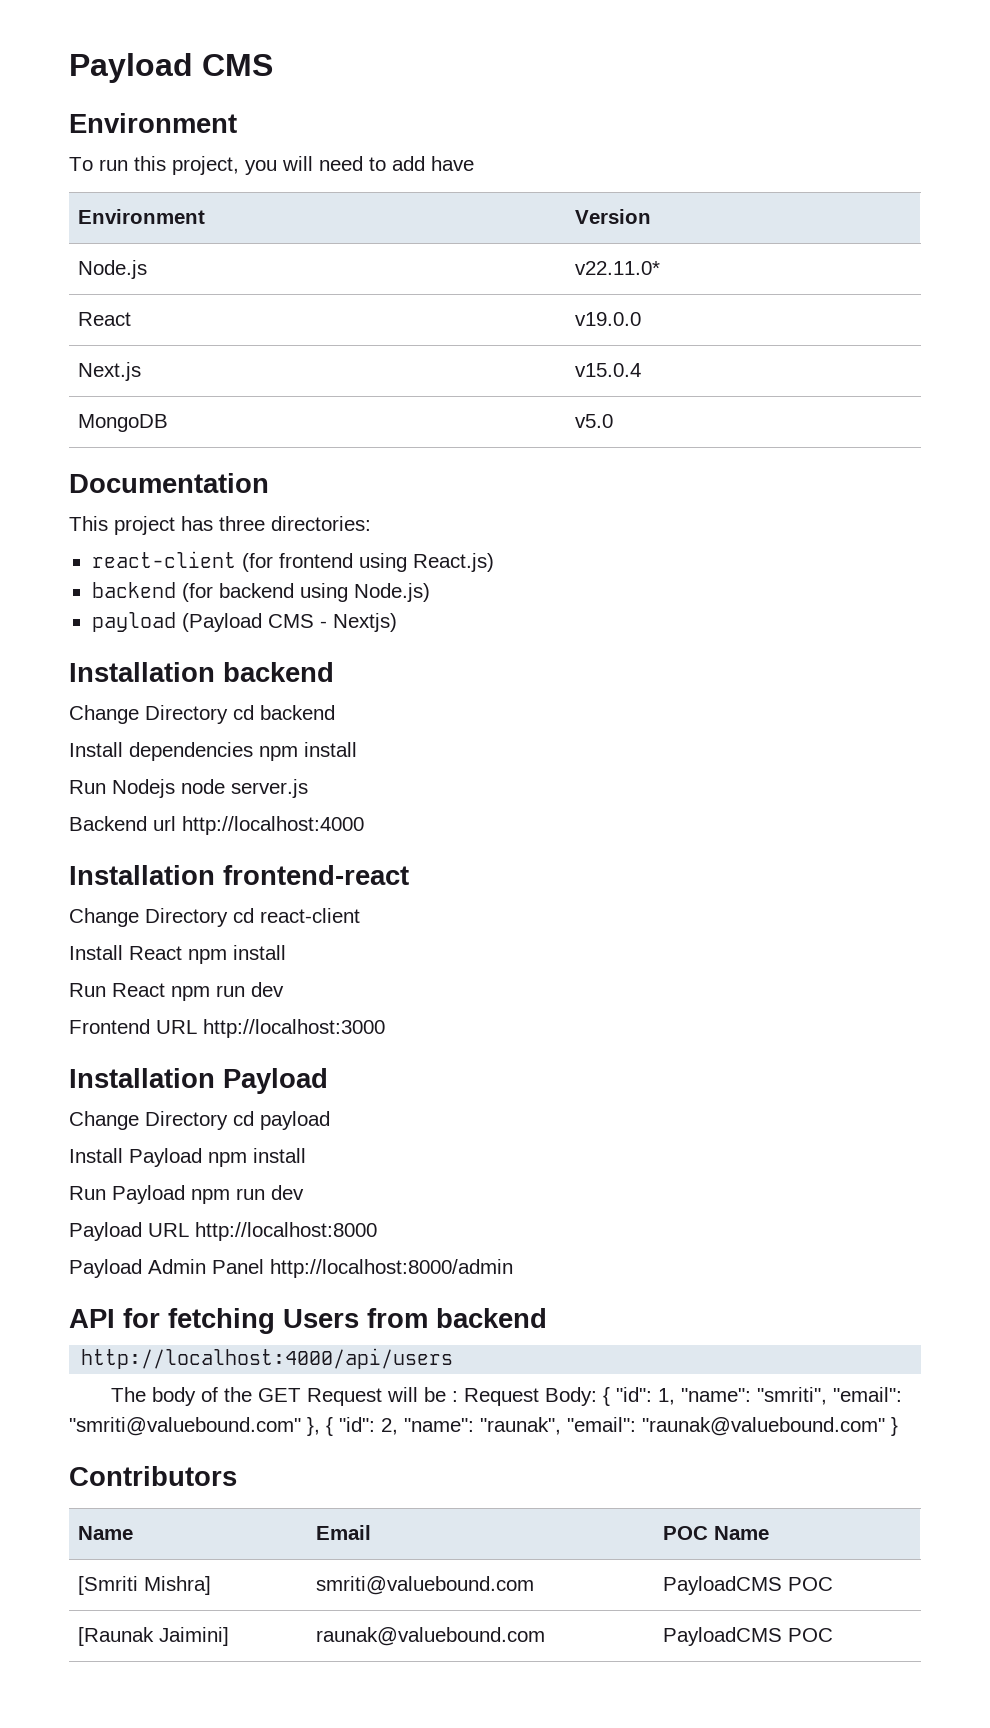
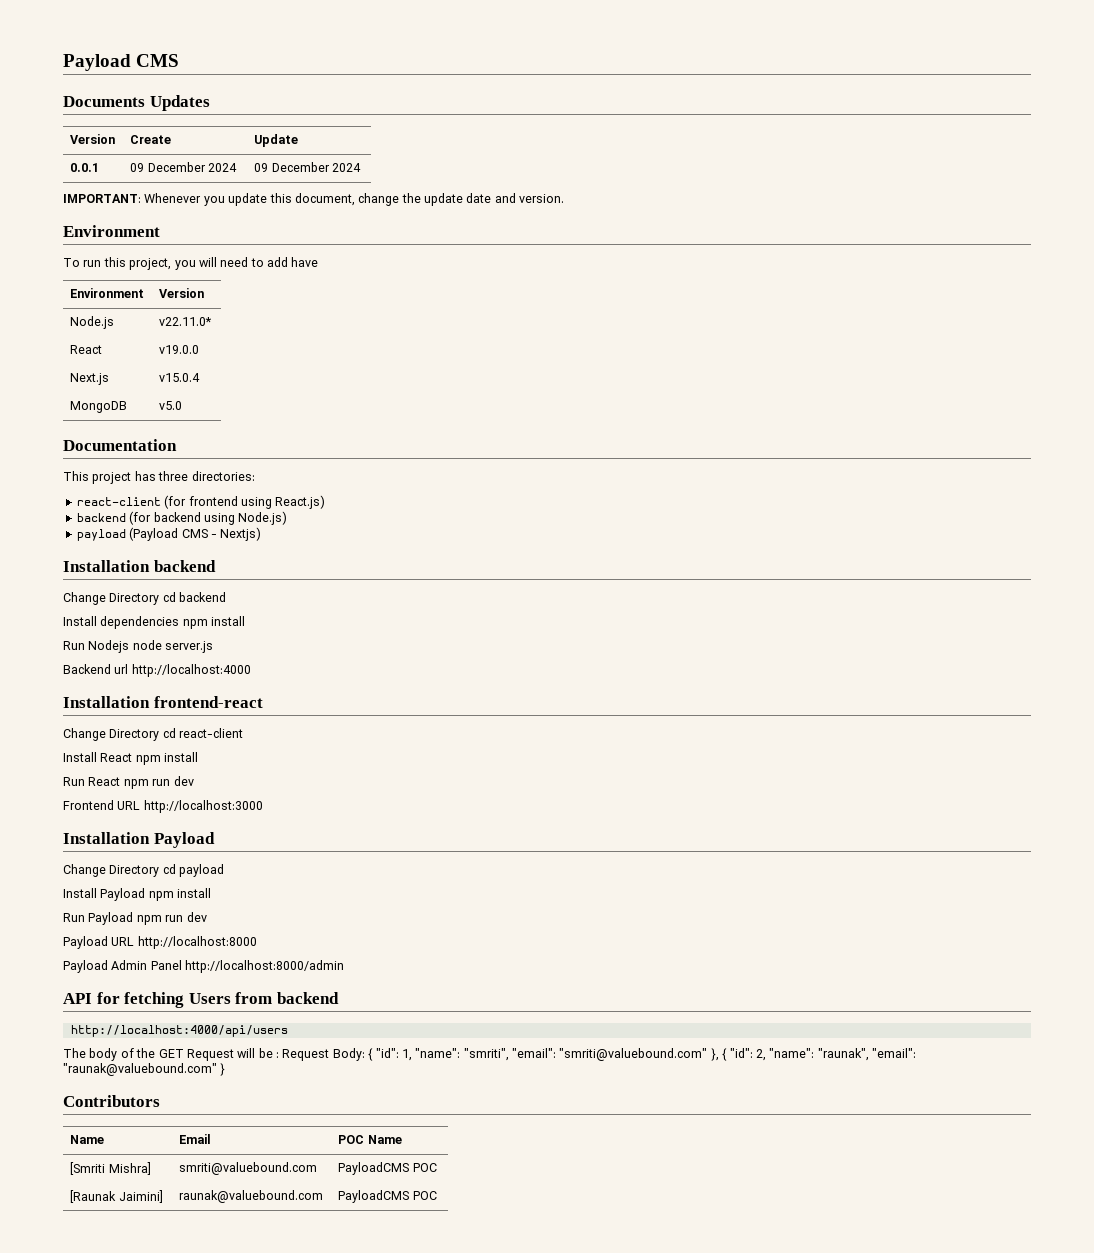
+ Documents Updates
+ Version | Create | Update
+ 0.0.1 | 09 December 2024 | 09 December 2024
+ IMPORTANT: Whenever you update this document, change the update date and version.

